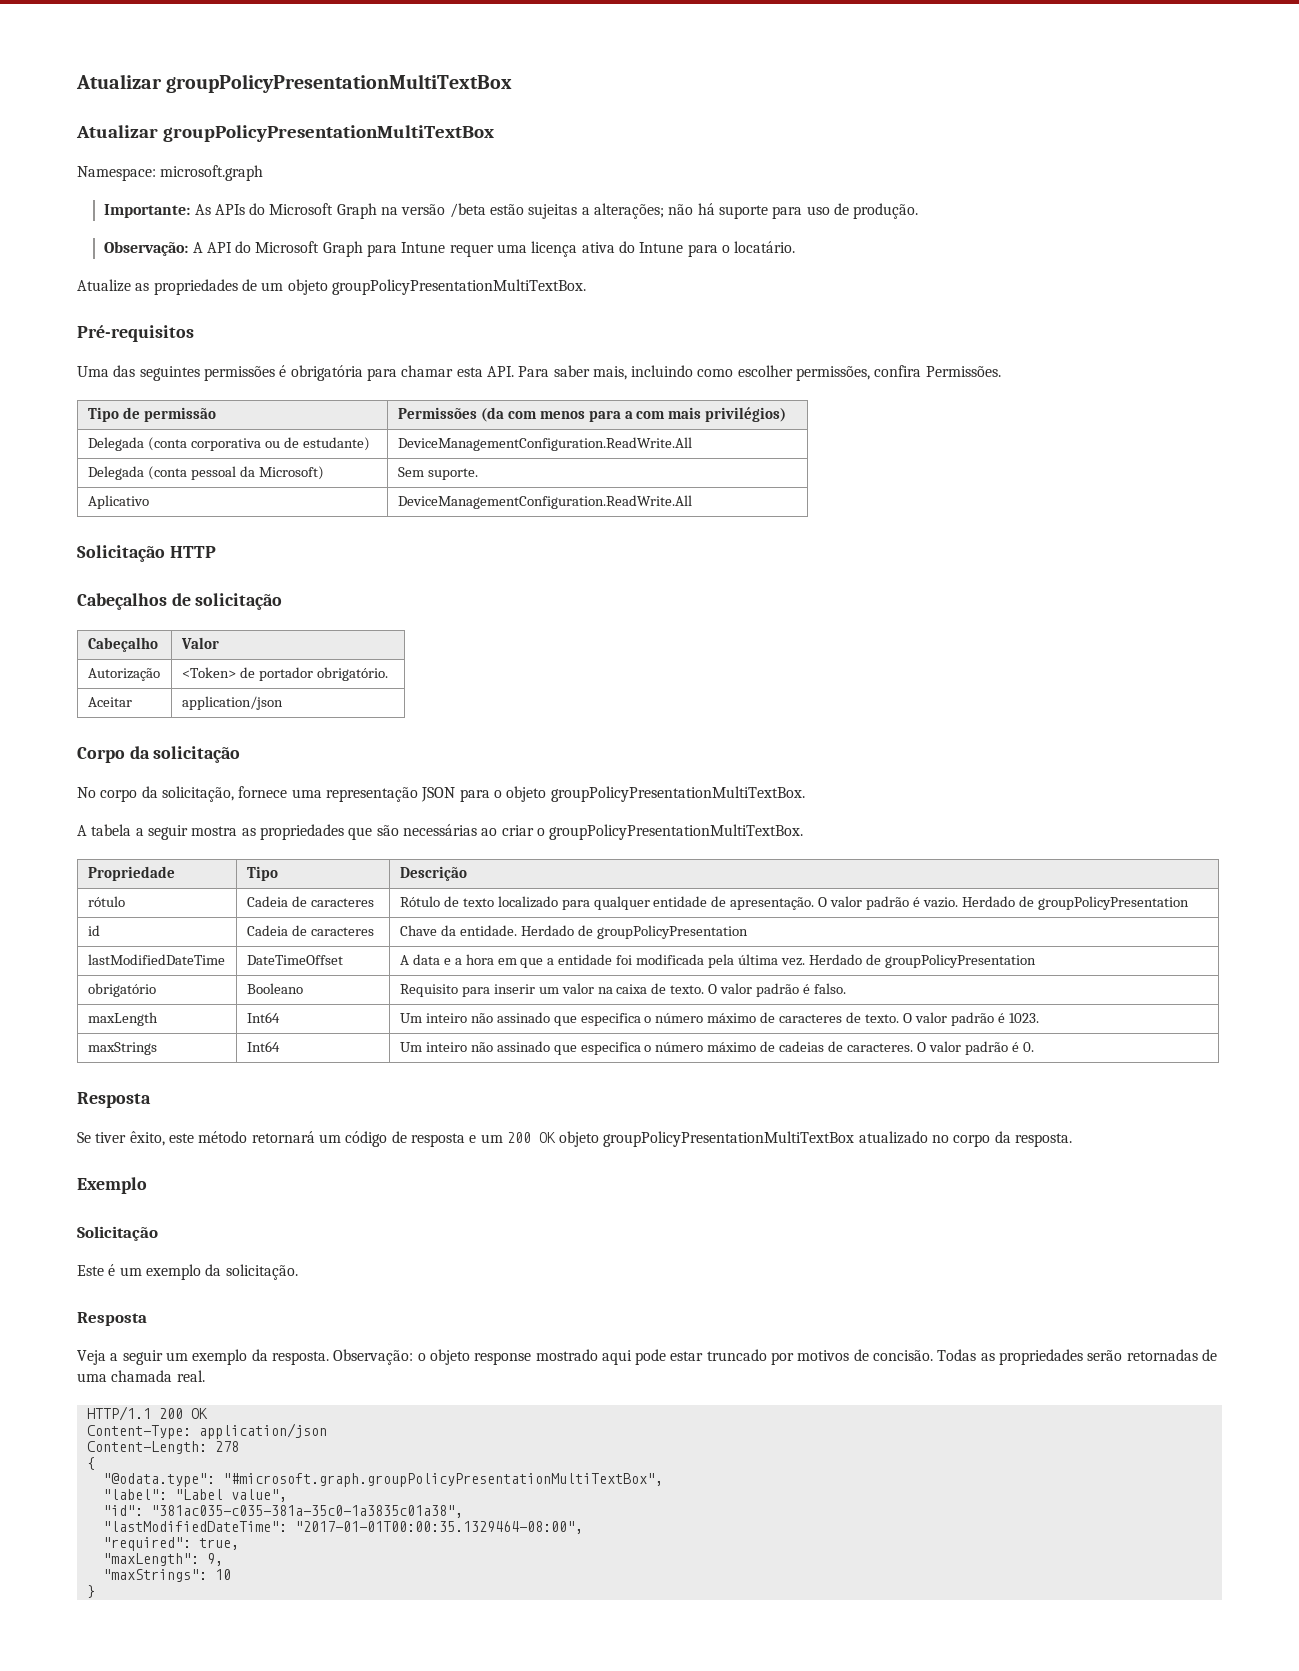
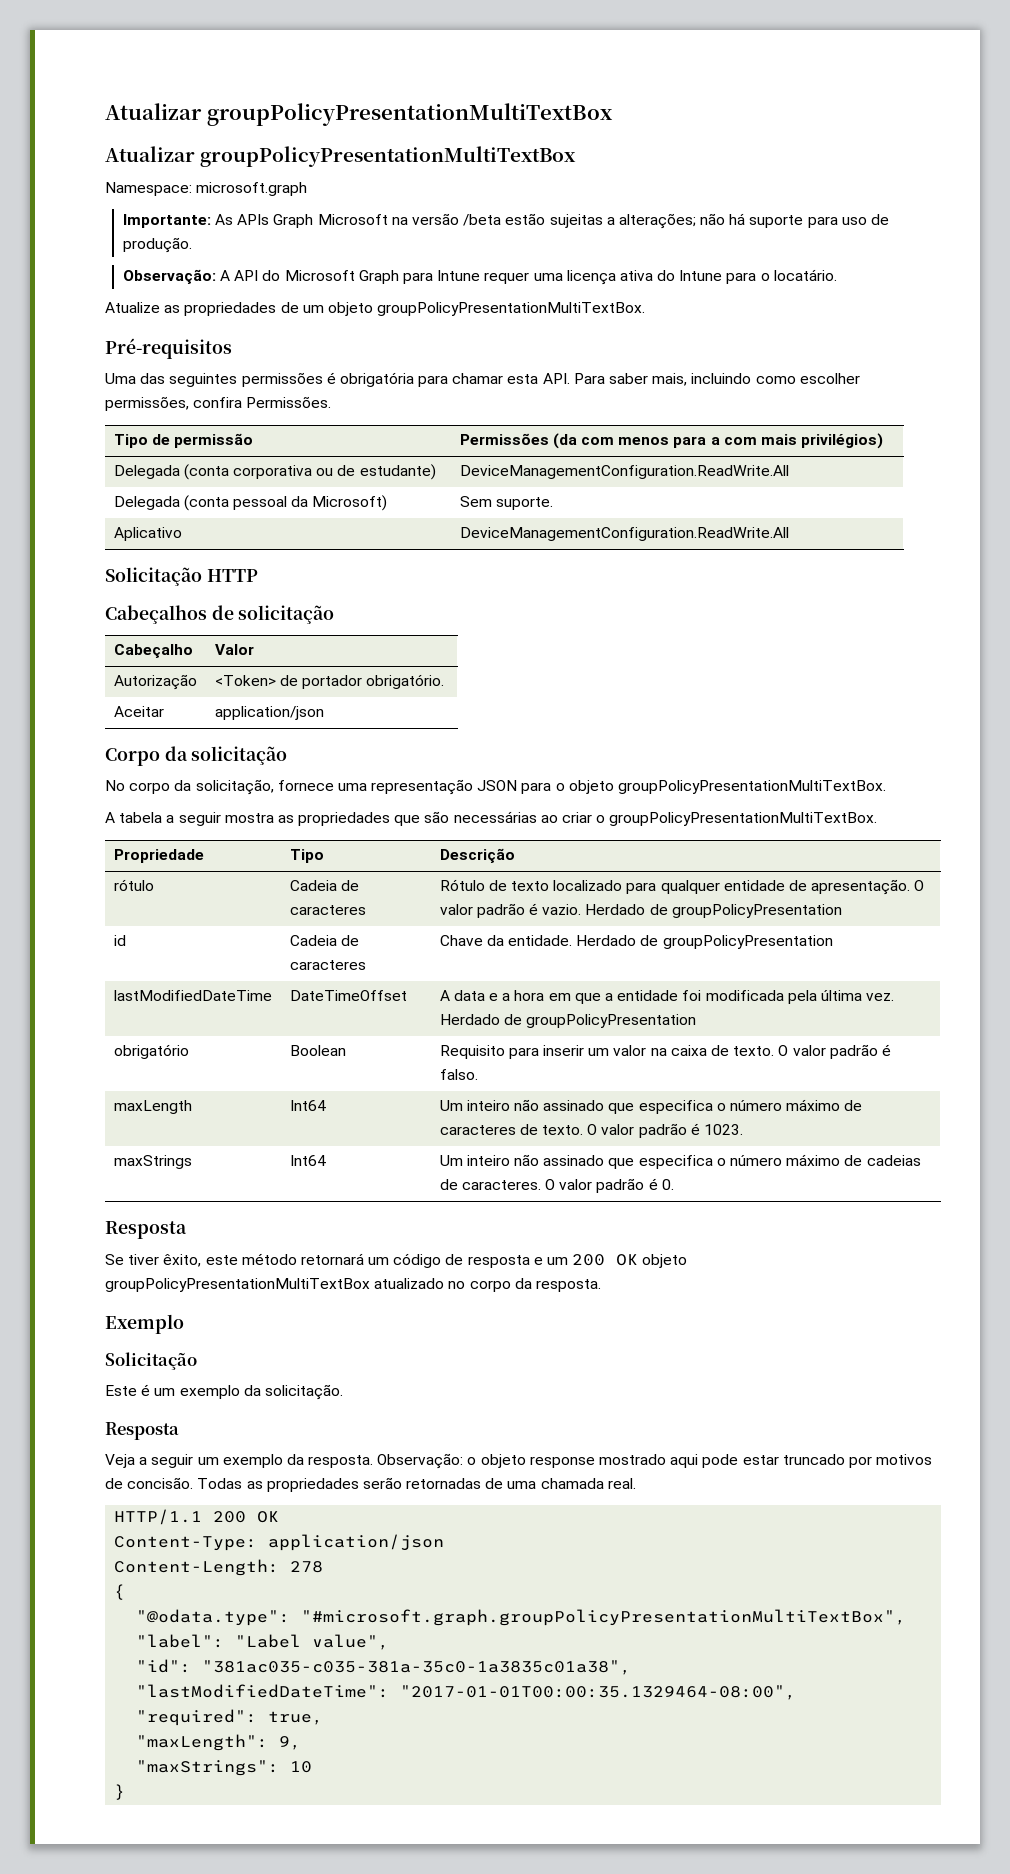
- Importante: As APIs do Microsoft Graph na versão /beta estão sujeitas a alterações; não há suporte para uso de produção.
+ Importante: As APIs Graph Microsoft na versão /beta estão sujeitas a alterações; não há suporte para uso de produção.
- obrigatório | Booleano | Requisito para inserir um valor na caixa de texto. O valor padrão é falso.
+ obrigatório | Boolean | Requisito para inserir um valor na caixa de texto. O valor padrão é falso.

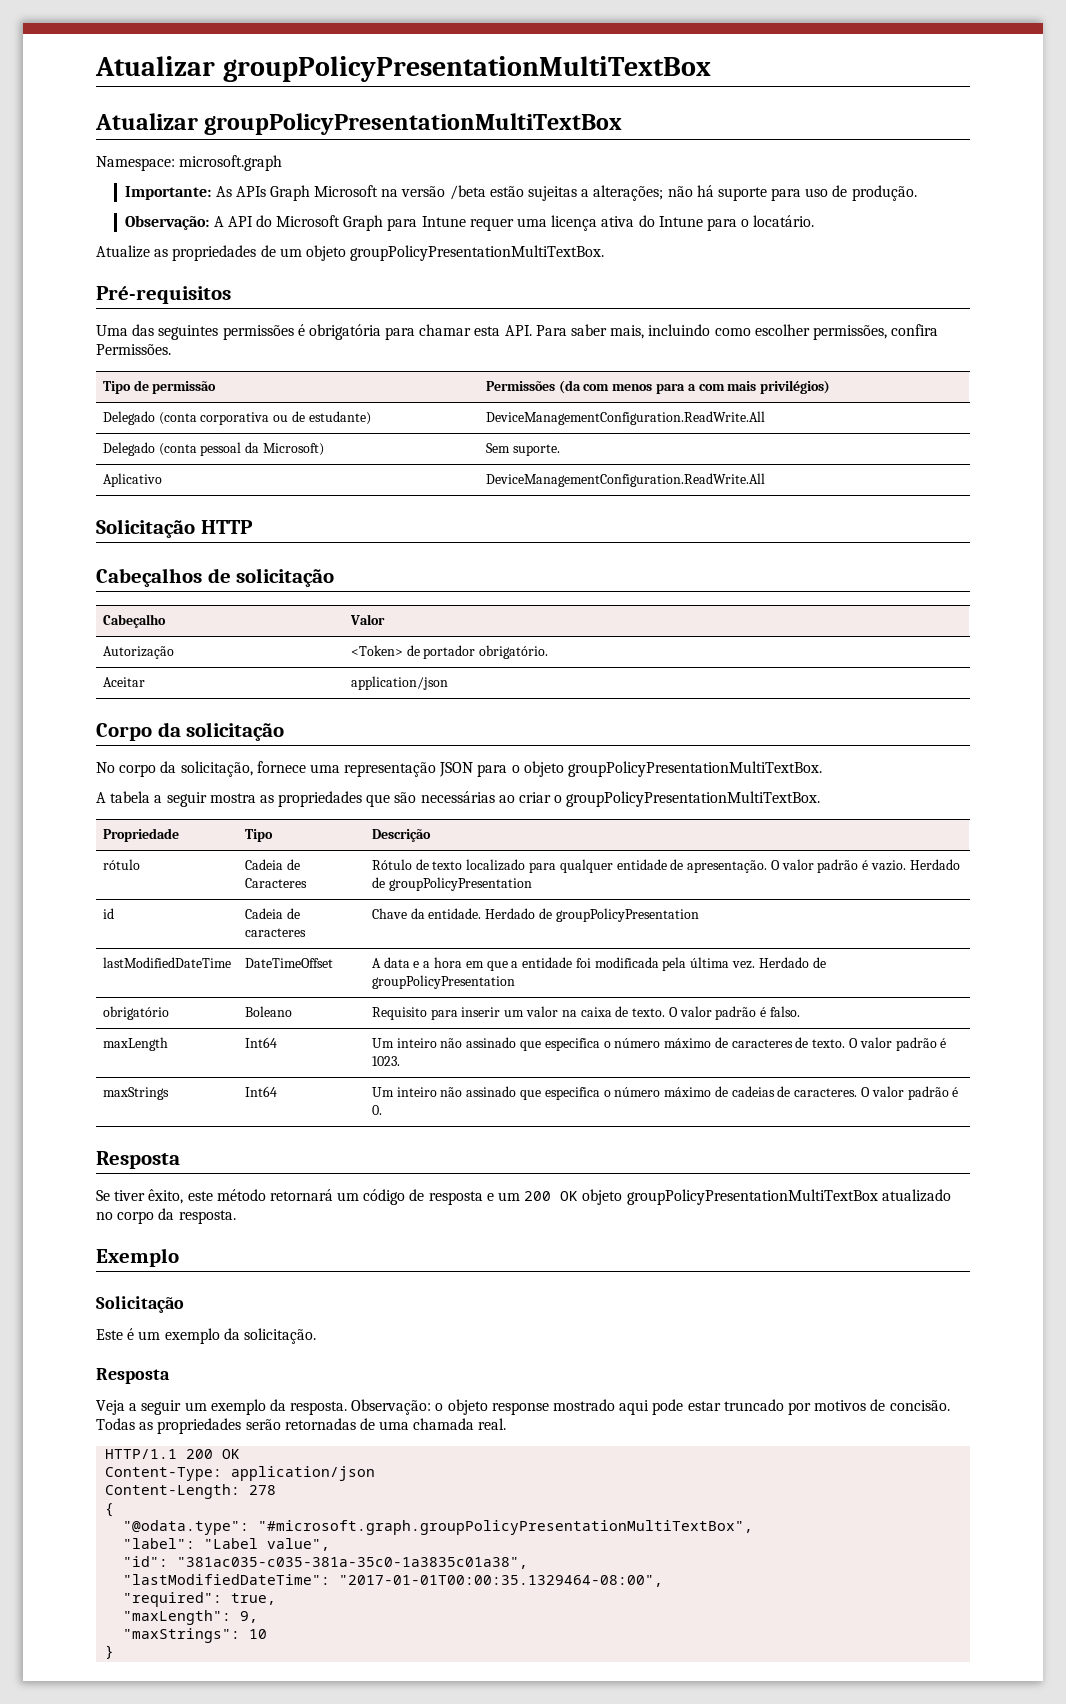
- Delegada (conta corporativa ou de estudante) | DeviceManagementConfiguration.ReadWrite.All
+ Delegado (conta corporativa ou de estudante) | DeviceManagementConfiguration.ReadWrite.All
- Delegada (conta pessoal da Microsoft) | Sem suporte.
+ Delegado (conta pessoal da Microsoft) | Sem suporte.
- rótulo | Cadeia de caracteres | Rótulo de texto localizado para qualquer entidade de apresentação. O valor padrão é vazio. Herdado de groupPolicyPresentation
+ rótulo | Cadeia de Caracteres | Rótulo de texto localizado para qualquer entidade de apresentação. O valor padrão é vazio. Herdado de groupPolicyPresentation
- obrigatório | Boolean | Requisito para inserir um valor na caixa de texto. O valor padrão é falso.
+ obrigatório | Boleano | Requisito para inserir um valor na caixa de texto. O valor padrão é falso.

